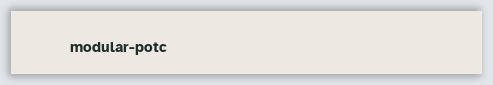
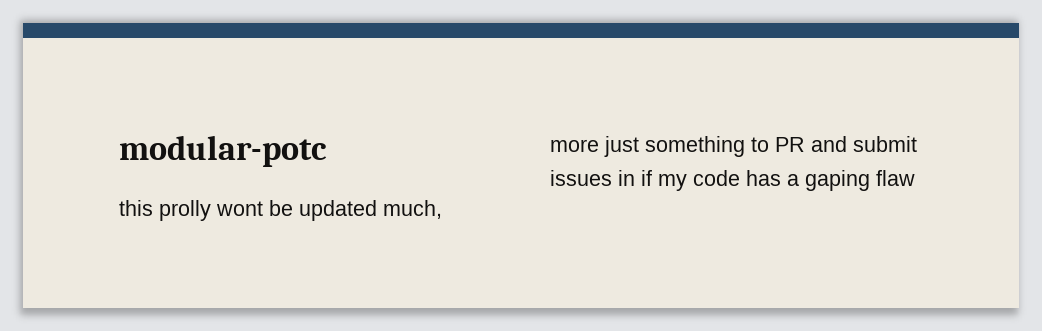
+ this prolly wont be updated much, more just something to PR and submit issues in if my code has a gaping flaw

